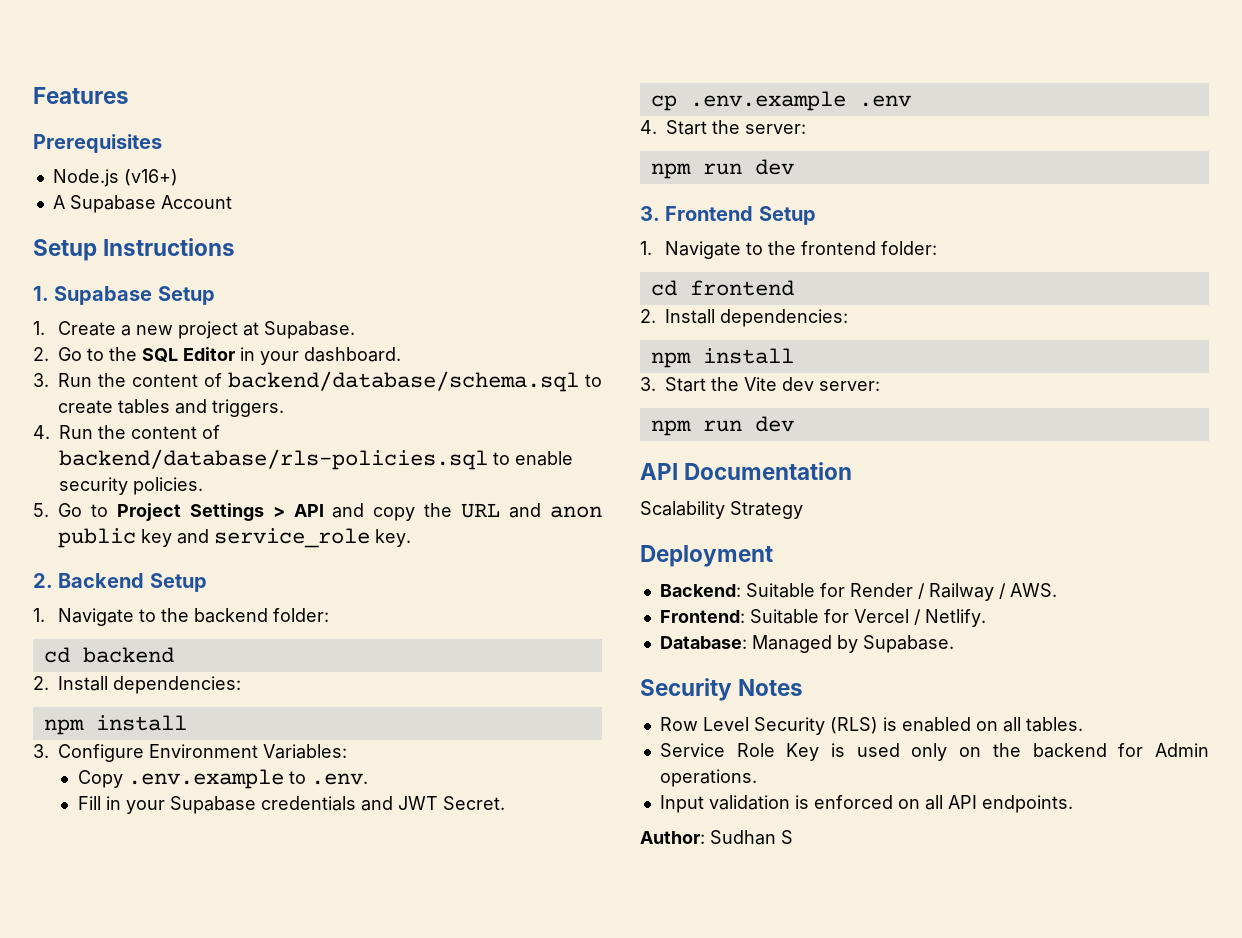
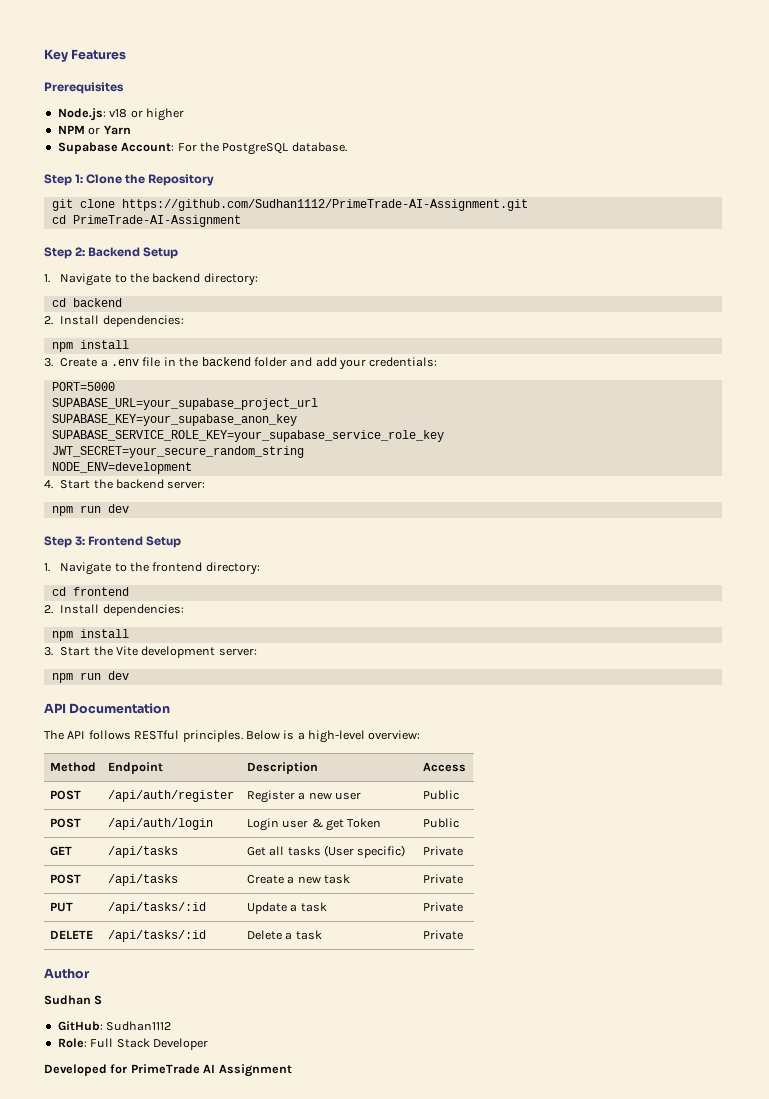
- Features
+ Key Features
- Node.js (v16+)
- A Supabase Account
- Setup Instructions
- 1. Supabase Setup
- 1. Create a new project at Supabase.
- 2. Go to the SQL Editor in your dashboard.
- 3. Run the content of backend/database/schema.sql to create tables and triggers.
- 4. Run the content of backend/database/rls-policies.sql to enable security policies.
- 5. Go to Project Settings > API and copy the URL and anon public key and service_role key.
- 2. Backend Setup
+ Node.js: v18 or higher
+ NPM or Yarn
+ Supabase Account: For the PostgreSQL database.
+ Step 1: Clone the Repository
+ git clone https://github.com/Sudhan1112/PrimeTrade-AI-Assignment.git
+ cd PrimeTrade-AI-Assignment
+ Step 2: Backend Setup
- 1. Navigate to the backend folder:
+ 1. Navigate to the backend directory:
- 3. Configure Environment Variables:
- Copy .env.example to .env.
- Fill in your Supabase credentials and JWT Secret.
- cp .env.example .env
+ 3. Create a .env file in the backend folder and add your credentials:
+ PORT=5000
+ SUPABASE_URL=your_supabase_project_url
+ SUPABASE_KEY=your_supabase_anon_key
+ SUPABASE_SERVICE_ROLE_KEY=your_supabase_service_role_key
+ JWT_SECRET=your_secure_random_string
+ NODE_ENV=development
- 4. Start the server:
+ 4. Start the backend server:
  npm run dev
- 3. Frontend Setup
+ Step 3: Frontend Setup
- 1. Navigate to the frontend folder:
+ 1. Navigate to the frontend directory:
- 3. Start the Vite dev server:
+ 3. Start the Vite development server:
- Scalability Strategy
- Deployment
- Backend: Suitable for Render / Railway / AWS.
- Frontend: Suitable for Vercel / Netlify.
- Database: Managed by Supabase.
- Security Notes
- Row Level Security (RLS) is enabled on all tables.
- Service Role Key is used only on the backend for Admin operations.
- Input validation is enforced on all API endpoints.
- Author: Sudhan S
+ The API follows RESTful principles. Below is a high-level overview:
+ Method | Endpoint | Description | Access
+ POST | /api/auth/register | Register a new user | Public
+ POST | /api/auth/login | Login user & get Token | Public
+ GET | /api/tasks | Get all tasks (User specific) | Private
+ POST | /api/tasks | Create a new task | Private
+ PUT | /api/tasks/:id | Update a task | Private
+ DELETE | /api/tasks/:id | Delete a task | Private
+ Author
+ Sudhan S
+ GitHub: Sudhan1112
+ Role: Full Stack Developer
+ Developed for PrimeTrade AI Assignment

